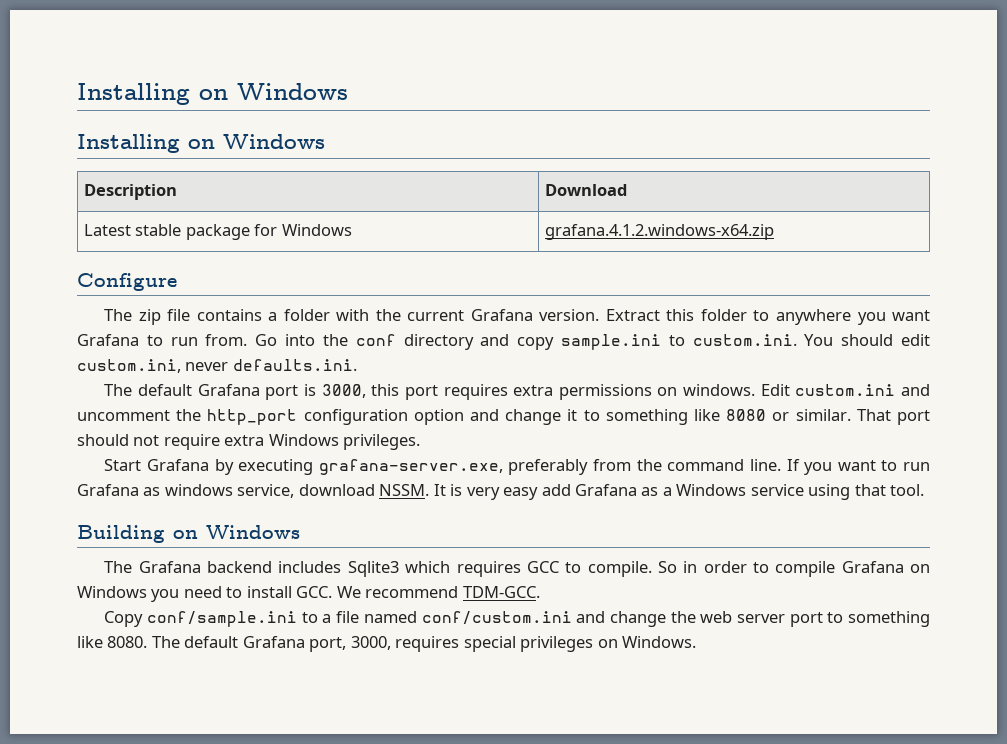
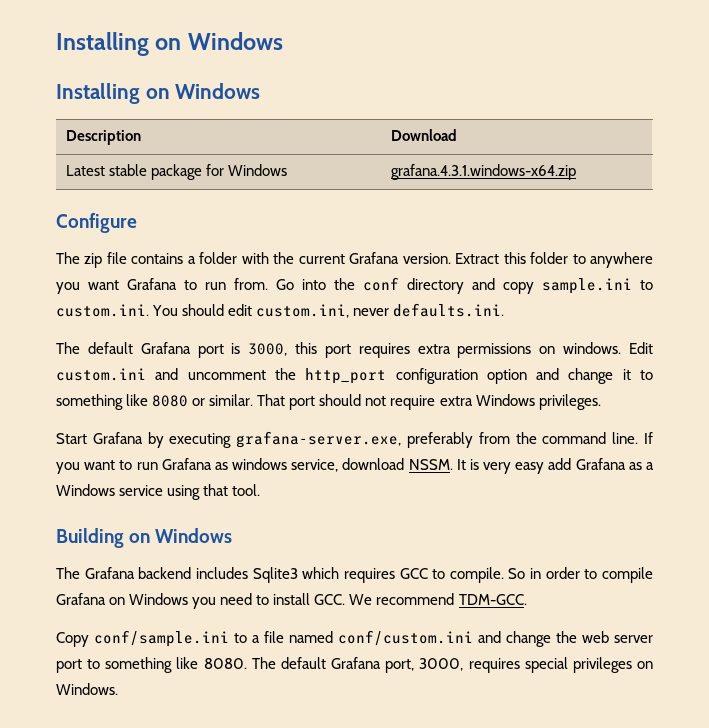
- Latest stable package for Windows | grafana.4.1.2.windows-x64.zip
+ Latest stable package for Windows | grafana.4.3.1.windows-x64.zip

